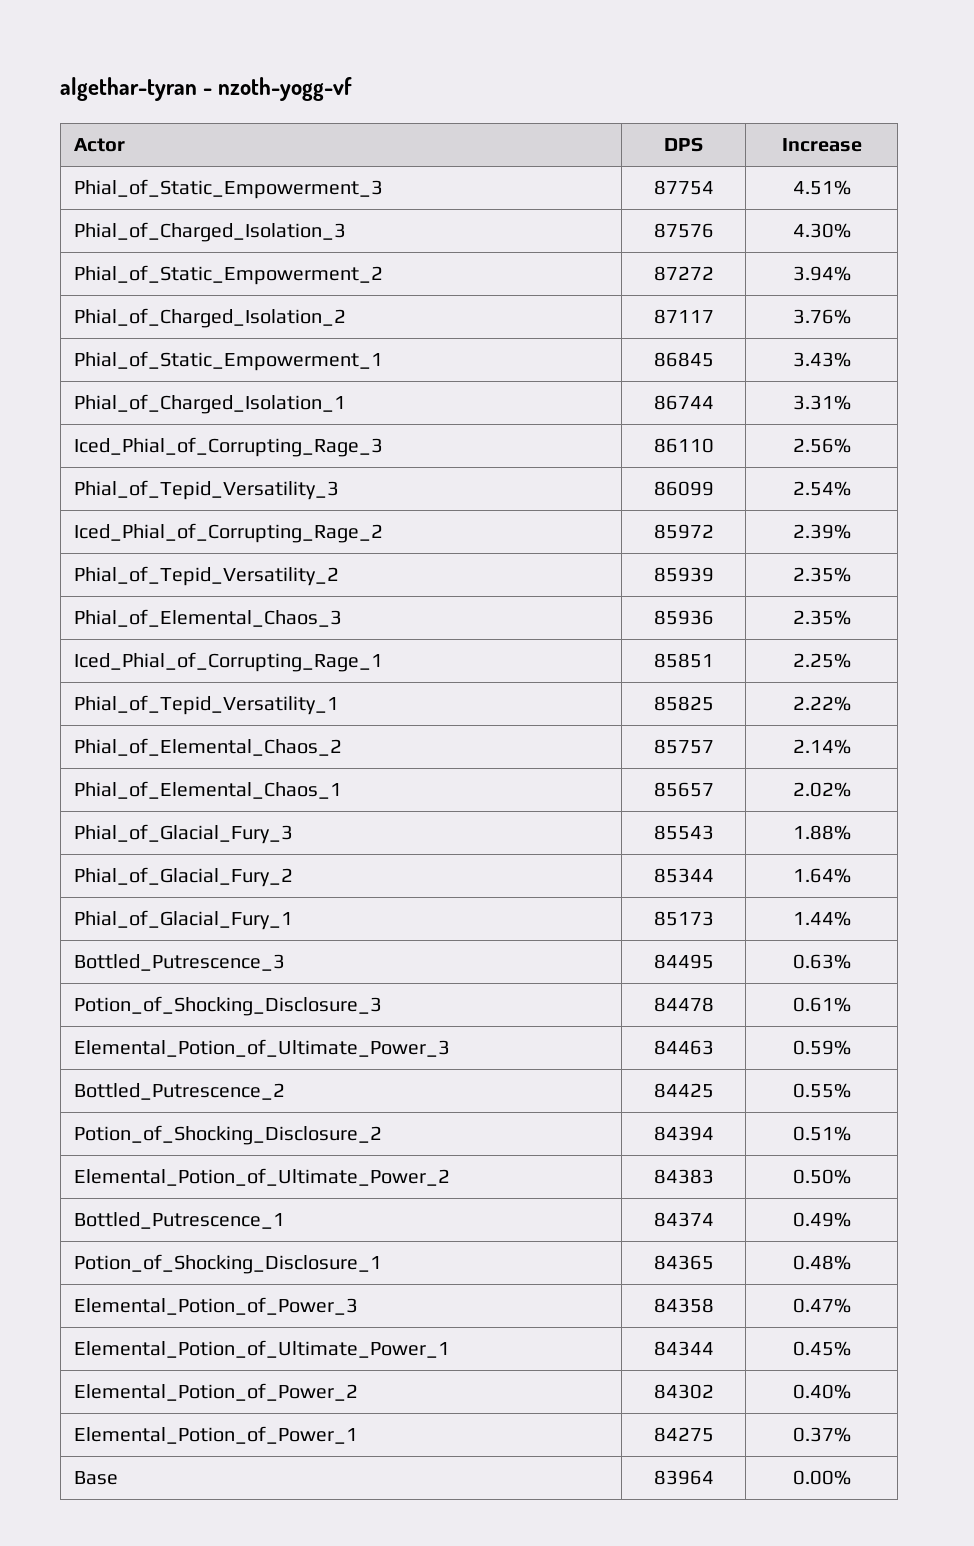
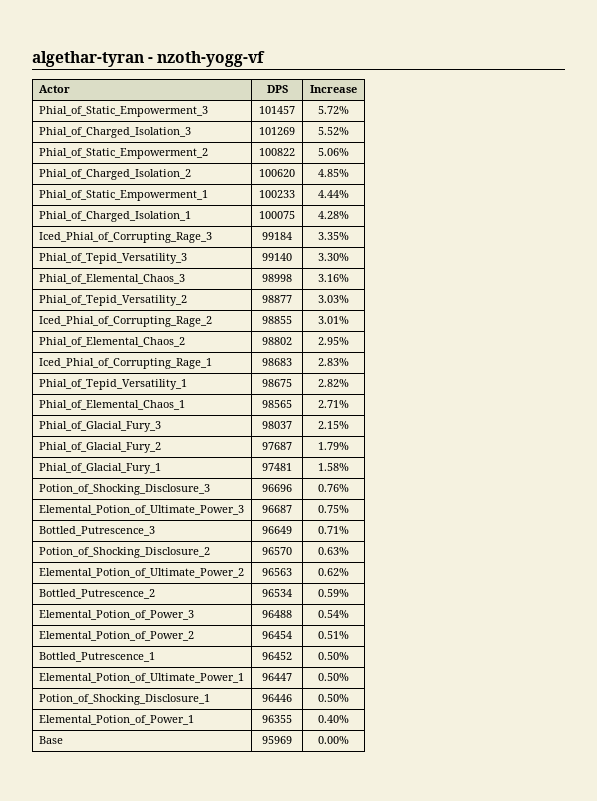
- Phial_of_Static_Empowerment_3 | 87754 | 4.51%
+ Phial_of_Static_Empowerment_3 | 101457 | 5.72%
- Phial_of_Charged_Isolation_3 | 87576 | 4.30%
+ Phial_of_Charged_Isolation_3 | 101269 | 5.52%
- Phial_of_Static_Empowerment_2 | 87272 | 3.94%
+ Phial_of_Static_Empowerment_2 | 100822 | 5.06%
- Phial_of_Charged_Isolation_2 | 87117 | 3.76%
+ Phial_of_Charged_Isolation_2 | 100620 | 4.85%
- Phial_of_Static_Empowerment_1 | 86845 | 3.43%
+ Phial_of_Static_Empowerment_1 | 100233 | 4.44%
- Phial_of_Charged_Isolation_1 | 86744 | 3.31%
+ Phial_of_Charged_Isolation_1 | 100075 | 4.28%
- Iced_Phial_of_Corrupting_Rage_3 | 86110 | 2.56%
+ Iced_Phial_of_Corrupting_Rage_3 | 99184 | 3.35%
- Phial_of_Tepid_Versatility_3 | 86099 | 2.54%
- Iced_Phial_of_Corrupting_Rage_2 | 85972 | 2.39%
- Phial_of_Tepid_Versatility_2 | 85939 | 2.35%
- Phial_of_Elemental_Chaos_3 | 85936 | 2.35%
+ Phial_of_Tepid_Versatility_3 | 99140 | 3.30%
+ Phial_of_Elemental_Chaos_3 | 98998 | 3.16%
+ Phial_of_Tepid_Versatility_2 | 98877 | 3.03%
+ Iced_Phial_of_Corrupting_Rage_2 | 98855 | 3.01%
+ Phial_of_Elemental_Chaos_2 | 98802 | 2.95%
- Iced_Phial_of_Corrupting_Rage_1 | 85851 | 2.25%
+ Iced_Phial_of_Corrupting_Rage_1 | 98683 | 2.83%
- Phial_of_Tepid_Versatility_1 | 85825 | 2.22%
- Phial_of_Elemental_Chaos_2 | 85757 | 2.14%
+ Phial_of_Tepid_Versatility_1 | 98675 | 2.82%
- Phial_of_Elemental_Chaos_1 | 85657 | 2.02%
+ Phial_of_Elemental_Chaos_1 | 98565 | 2.71%
- Phial_of_Glacial_Fury_3 | 85543 | 1.88%
+ Phial_of_Glacial_Fury_3 | 98037 | 2.15%
- Phial_of_Glacial_Fury_2 | 85344 | 1.64%
+ Phial_of_Glacial_Fury_2 | 97687 | 1.79%
- Phial_of_Glacial_Fury_1 | 85173 | 1.44%
- Bottled_Putrescence_3 | 84495 | 0.63%
- Potion_of_Shocking_Disclosure_3 | 84478 | 0.61%
- Elemental_Potion_of_Ultimate_Power_3 | 84463 | 0.59%
- Bottled_Putrescence_2 | 84425 | 0.55%
- Potion_of_Shocking_Disclosure_2 | 84394 | 0.51%
+ Phial_of_Glacial_Fury_1 | 97481 | 1.58%
+ Potion_of_Shocking_Disclosure_3 | 96696 | 0.76%
+ Elemental_Potion_of_Ultimate_Power_3 | 96687 | 0.75%
+ Bottled_Putrescence_3 | 96649 | 0.71%
+ Potion_of_Shocking_Disclosure_2 | 96570 | 0.63%
+ Elemental_Potion_of_Ultimate_Power_2 | 96563 | 0.62%
+ Bottled_Putrescence_2 | 96534 | 0.59%
+ Elemental_Potion_of_Power_3 | 96488 | 0.54%
+ Elemental_Potion_of_Power_2 | 96454 | 0.51%
- Elemental_Potion_of_Ultimate_Power_2 | 84383 | 0.50%
- Bottled_Putrescence_1 | 84374 | 0.49%
- Potion_of_Shocking_Disclosure_1 | 84365 | 0.48%
- Elemental_Potion_of_Power_3 | 84358 | 0.47%
- Elemental_Potion_of_Ultimate_Power_1 | 84344 | 0.45%
- Elemental_Potion_of_Power_2 | 84302 | 0.40%
- Elemental_Potion_of_Power_1 | 84275 | 0.37%
+ Bottled_Putrescence_1 | 96452 | 0.50%
+ Elemental_Potion_of_Ultimate_Power_1 | 96447 | 0.50%
+ Potion_of_Shocking_Disclosure_1 | 96446 | 0.50%
+ Elemental_Potion_of_Power_1 | 96355 | 0.40%
- Base | 83964 | 0.00%
+ Base | 95969 | 0.00%

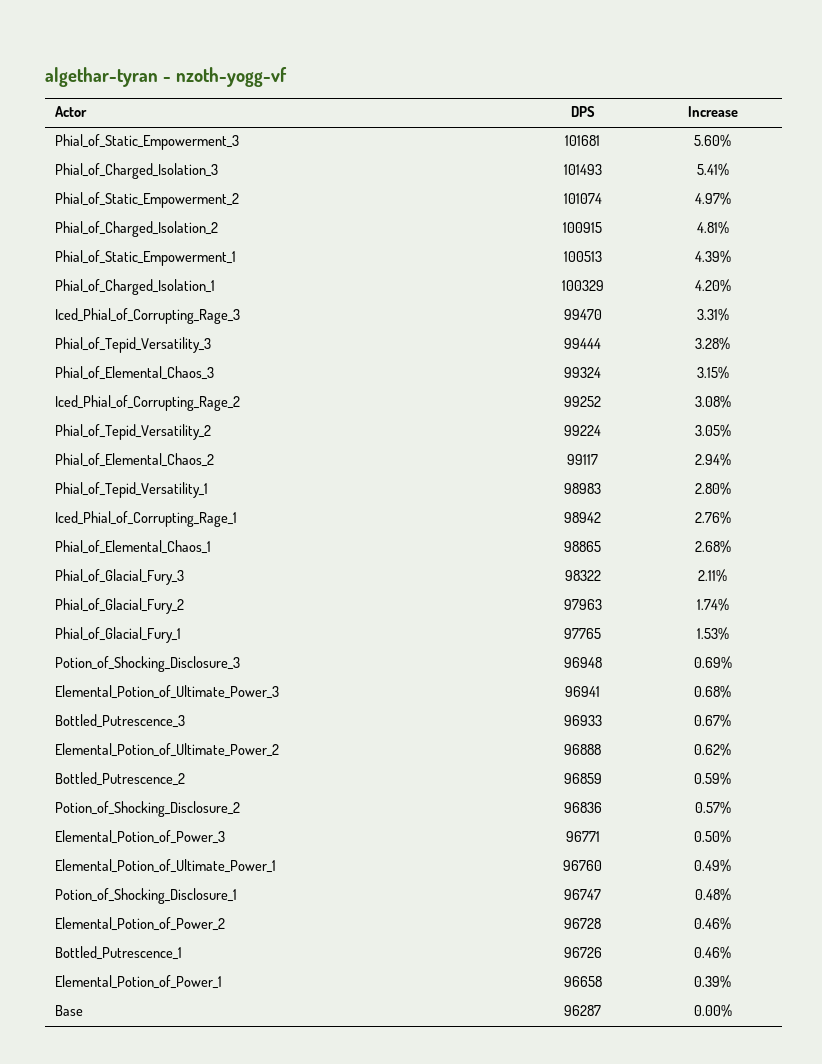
- Phial_of_Static_Empowerment_3 | 101457 | 5.72%
+ Phial_of_Static_Empowerment_3 | 101681 | 5.60%
- Phial_of_Charged_Isolation_3 | 101269 | 5.52%
+ Phial_of_Charged_Isolation_3 | 101493 | 5.41%
- Phial_of_Static_Empowerment_2 | 100822 | 5.06%
+ Phial_of_Static_Empowerment_2 | 101074 | 4.97%
- Phial_of_Charged_Isolation_2 | 100620 | 4.85%
+ Phial_of_Charged_Isolation_2 | 100915 | 4.81%
- Phial_of_Static_Empowerment_1 | 100233 | 4.44%
+ Phial_of_Static_Empowerment_1 | 100513 | 4.39%
- Phial_of_Charged_Isolation_1 | 100075 | 4.28%
+ Phial_of_Charged_Isolation_1 | 100329 | 4.20%
- Iced_Phial_of_Corrupting_Rage_3 | 99184 | 3.35%
+ Iced_Phial_of_Corrupting_Rage_3 | 99470 | 3.31%
- Phial_of_Tepid_Versatility_3 | 99140 | 3.30%
+ Phial_of_Tepid_Versatility_3 | 99444 | 3.28%
- Phial_of_Elemental_Chaos_3 | 98998 | 3.16%
- Phial_of_Tepid_Versatility_2 | 98877 | 3.03%
- Iced_Phial_of_Corrupting_Rage_2 | 98855 | 3.01%
- Phial_of_Elemental_Chaos_2 | 98802 | 2.95%
- Iced_Phial_of_Corrupting_Rage_1 | 98683 | 2.83%
- Phial_of_Tepid_Versatility_1 | 98675 | 2.82%
+ Phial_of_Elemental_Chaos_3 | 99324 | 3.15%
+ Iced_Phial_of_Corrupting_Rage_2 | 99252 | 3.08%
+ Phial_of_Tepid_Versatility_2 | 99224 | 3.05%
+ Phial_of_Elemental_Chaos_2 | 99117 | 2.94%
+ Phial_of_Tepid_Versatility_1 | 98983 | 2.80%
+ Iced_Phial_of_Corrupting_Rage_1 | 98942 | 2.76%
- Phial_of_Elemental_Chaos_1 | 98565 | 2.71%
+ Phial_of_Elemental_Chaos_1 | 98865 | 2.68%
- Phial_of_Glacial_Fury_3 | 98037 | 2.15%
+ Phial_of_Glacial_Fury_3 | 98322 | 2.11%
- Phial_of_Glacial_Fury_2 | 97687 | 1.79%
+ Phial_of_Glacial_Fury_2 | 97963 | 1.74%
- Phial_of_Glacial_Fury_1 | 97481 | 1.58%
+ Phial_of_Glacial_Fury_1 | 97765 | 1.53%
- Potion_of_Shocking_Disclosure_3 | 96696 | 0.76%
+ Potion_of_Shocking_Disclosure_3 | 96948 | 0.69%
- Elemental_Potion_of_Ultimate_Power_3 | 96687 | 0.75%
+ Elemental_Potion_of_Ultimate_Power_3 | 96941 | 0.68%
- Bottled_Putrescence_3 | 96649 | 0.71%
- Potion_of_Shocking_Disclosure_2 | 96570 | 0.63%
+ Bottled_Putrescence_3 | 96933 | 0.67%
- Elemental_Potion_of_Ultimate_Power_2 | 96563 | 0.62%
+ Elemental_Potion_of_Ultimate_Power_2 | 96888 | 0.62%
- Bottled_Putrescence_2 | 96534 | 0.59%
+ Bottled_Putrescence_2 | 96859 | 0.59%
- Elemental_Potion_of_Power_3 | 96488 | 0.54%
- Elemental_Potion_of_Power_2 | 96454 | 0.51%
- Bottled_Putrescence_1 | 96452 | 0.50%
+ Potion_of_Shocking_Disclosure_2 | 96836 | 0.57%
+ Elemental_Potion_of_Power_3 | 96771 | 0.50%
- Elemental_Potion_of_Ultimate_Power_1 | 96447 | 0.50%
+ Elemental_Potion_of_Ultimate_Power_1 | 96760 | 0.49%
- Potion_of_Shocking_Disclosure_1 | 96446 | 0.50%
+ Potion_of_Shocking_Disclosure_1 | 96747 | 0.48%
+ Elemental_Potion_of_Power_2 | 96728 | 0.46%
+ Bottled_Putrescence_1 | 96726 | 0.46%
- Elemental_Potion_of_Power_1 | 96355 | 0.40%
+ Elemental_Potion_of_Power_1 | 96658 | 0.39%
- Base | 95969 | 0.00%
+ Base | 96287 | 0.00%

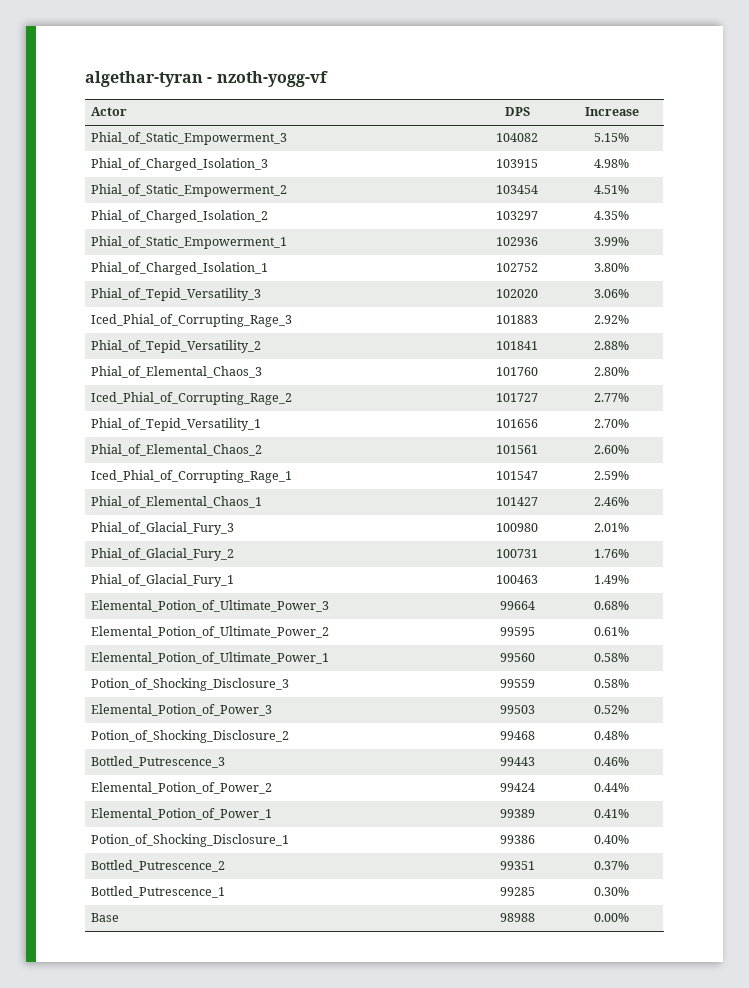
- Phial_of_Static_Empowerment_3 | 101681 | 5.60%
+ Phial_of_Static_Empowerment_3 | 104082 | 5.15%
- Phial_of_Charged_Isolation_3 | 101493 | 5.41%
+ Phial_of_Charged_Isolation_3 | 103915 | 4.98%
- Phial_of_Static_Empowerment_2 | 101074 | 4.97%
+ Phial_of_Static_Empowerment_2 | 103454 | 4.51%
- Phial_of_Charged_Isolation_2 | 100915 | 4.81%
+ Phial_of_Charged_Isolation_2 | 103297 | 4.35%
- Phial_of_Static_Empowerment_1 | 100513 | 4.39%
+ Phial_of_Static_Empowerment_1 | 102936 | 3.99%
- Phial_of_Charged_Isolation_1 | 100329 | 4.20%
- Iced_Phial_of_Corrupting_Rage_3 | 99470 | 3.31%
- Phial_of_Tepid_Versatility_3 | 99444 | 3.28%
+ Phial_of_Charged_Isolation_1 | 102752 | 3.80%
+ Phial_of_Tepid_Versatility_3 | 102020 | 3.06%
+ Iced_Phial_of_Corrupting_Rage_3 | 101883 | 2.92%
+ Phial_of_Tepid_Versatility_2 | 101841 | 2.88%
- Phial_of_Elemental_Chaos_3 | 99324 | 3.15%
+ Phial_of_Elemental_Chaos_3 | 101760 | 2.80%
- Iced_Phial_of_Corrupting_Rage_2 | 99252 | 3.08%
- Phial_of_Tepid_Versatility_2 | 99224 | 3.05%
- Phial_of_Elemental_Chaos_2 | 99117 | 2.94%
- Phial_of_Tepid_Versatility_1 | 98983 | 2.80%
+ Iced_Phial_of_Corrupting_Rage_2 | 101727 | 2.77%
+ Phial_of_Tepid_Versatility_1 | 101656 | 2.70%
+ Phial_of_Elemental_Chaos_2 | 101561 | 2.60%
- Iced_Phial_of_Corrupting_Rage_1 | 98942 | 2.76%
+ Iced_Phial_of_Corrupting_Rage_1 | 101547 | 2.59%
- Phial_of_Elemental_Chaos_1 | 98865 | 2.68%
+ Phial_of_Elemental_Chaos_1 | 101427 | 2.46%
- Phial_of_Glacial_Fury_3 | 98322 | 2.11%
+ Phial_of_Glacial_Fury_3 | 100980 | 2.01%
- Phial_of_Glacial_Fury_2 | 97963 | 1.74%
+ Phial_of_Glacial_Fury_2 | 100731 | 1.76%
- Phial_of_Glacial_Fury_1 | 97765 | 1.53%
- Potion_of_Shocking_Disclosure_3 | 96948 | 0.69%
- Elemental_Potion_of_Ultimate_Power_3 | 96941 | 0.68%
- Bottled_Putrescence_3 | 96933 | 0.67%
- Elemental_Potion_of_Ultimate_Power_2 | 96888 | 0.62%
- Bottled_Putrescence_2 | 96859 | 0.59%
- Potion_of_Shocking_Disclosure_2 | 96836 | 0.57%
- Elemental_Potion_of_Power_3 | 96771 | 0.50%
- Elemental_Potion_of_Ultimate_Power_1 | 96760 | 0.49%
- Potion_of_Shocking_Disclosure_1 | 96747 | 0.48%
- Elemental_Potion_of_Power_2 | 96728 | 0.46%
- Bottled_Putrescence_1 | 96726 | 0.46%
- Elemental_Potion_of_Power_1 | 96658 | 0.39%
+ Phial_of_Glacial_Fury_1 | 100463 | 1.49%
+ Elemental_Potion_of_Ultimate_Power_3 | 99664 | 0.68%
+ Elemental_Potion_of_Ultimate_Power_2 | 99595 | 0.61%
+ Elemental_Potion_of_Ultimate_Power_1 | 99560 | 0.58%
+ Potion_of_Shocking_Disclosure_3 | 99559 | 0.58%
+ Elemental_Potion_of_Power_3 | 99503 | 0.52%
+ Potion_of_Shocking_Disclosure_2 | 99468 | 0.48%
+ Bottled_Putrescence_3 | 99443 | 0.46%
+ Elemental_Potion_of_Power_2 | 99424 | 0.44%
+ Elemental_Potion_of_Power_1 | 99389 | 0.41%
+ Potion_of_Shocking_Disclosure_1 | 99386 | 0.40%
+ Bottled_Putrescence_2 | 99351 | 0.37%
+ Bottled_Putrescence_1 | 99285 | 0.30%
- Base | 96287 | 0.00%
+ Base | 98988 | 0.00%

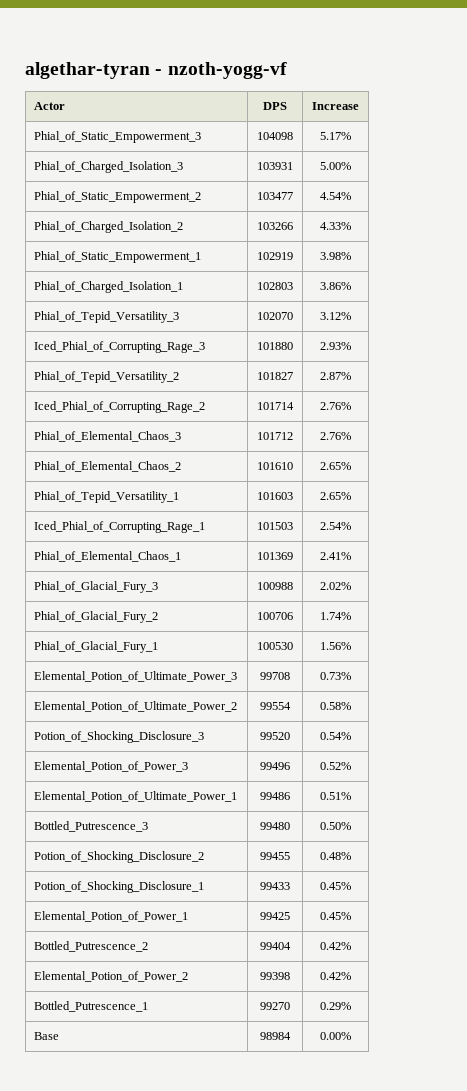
- Phial_of_Static_Empowerment_3 | 104082 | 5.15%
+ Phial_of_Static_Empowerment_3 | 104098 | 5.17%
- Phial_of_Charged_Isolation_3 | 103915 | 4.98%
+ Phial_of_Charged_Isolation_3 | 103931 | 5.00%
- Phial_of_Static_Empowerment_2 | 103454 | 4.51%
+ Phial_of_Static_Empowerment_2 | 103477 | 4.54%
- Phial_of_Charged_Isolation_2 | 103297 | 4.35%
+ Phial_of_Charged_Isolation_2 | 103266 | 4.33%
- Phial_of_Static_Empowerment_1 | 102936 | 3.99%
+ Phial_of_Static_Empowerment_1 | 102919 | 3.98%
- Phial_of_Charged_Isolation_1 | 102752 | 3.80%
+ Phial_of_Charged_Isolation_1 | 102803 | 3.86%
- Phial_of_Tepid_Versatility_3 | 102020 | 3.06%
+ Phial_of_Tepid_Versatility_3 | 102070 | 3.12%
- Iced_Phial_of_Corrupting_Rage_3 | 101883 | 2.92%
+ Iced_Phial_of_Corrupting_Rage_3 | 101880 | 2.93%
- Phial_of_Tepid_Versatility_2 | 101841 | 2.88%
- Phial_of_Elemental_Chaos_3 | 101760 | 2.80%
- Iced_Phial_of_Corrupting_Rage_2 | 101727 | 2.77%
- Phial_of_Tepid_Versatility_1 | 101656 | 2.70%
- Phial_of_Elemental_Chaos_2 | 101561 | 2.60%
+ Phial_of_Tepid_Versatility_2 | 101827 | 2.87%
+ Iced_Phial_of_Corrupting_Rage_2 | 101714 | 2.76%
+ Phial_of_Elemental_Chaos_3 | 101712 | 2.76%
+ Phial_of_Elemental_Chaos_2 | 101610 | 2.65%
+ Phial_of_Tepid_Versatility_1 | 101603 | 2.65%
- Iced_Phial_of_Corrupting_Rage_1 | 101547 | 2.59%
+ Iced_Phial_of_Corrupting_Rage_1 | 101503 | 2.54%
- Phial_of_Elemental_Chaos_1 | 101427 | 2.46%
+ Phial_of_Elemental_Chaos_1 | 101369 | 2.41%
- Phial_of_Glacial_Fury_3 | 100980 | 2.01%
+ Phial_of_Glacial_Fury_3 | 100988 | 2.02%
- Phial_of_Glacial_Fury_2 | 100731 | 1.76%
+ Phial_of_Glacial_Fury_2 | 100706 | 1.74%
- Phial_of_Glacial_Fury_1 | 100463 | 1.49%
+ Phial_of_Glacial_Fury_1 | 100530 | 1.56%
- Elemental_Potion_of_Ultimate_Power_3 | 99664 | 0.68%
+ Elemental_Potion_of_Ultimate_Power_3 | 99708 | 0.73%
- Elemental_Potion_of_Ultimate_Power_2 | 99595 | 0.61%
- Elemental_Potion_of_Ultimate_Power_1 | 99560 | 0.58%
+ Elemental_Potion_of_Ultimate_Power_2 | 99554 | 0.58%
- Potion_of_Shocking_Disclosure_3 | 99559 | 0.58%
+ Potion_of_Shocking_Disclosure_3 | 99520 | 0.54%
- Elemental_Potion_of_Power_3 | 99503 | 0.52%
+ Elemental_Potion_of_Power_3 | 99496 | 0.52%
+ Elemental_Potion_of_Ultimate_Power_1 | 99486 | 0.51%
+ Bottled_Putrescence_3 | 99480 | 0.50%
- Potion_of_Shocking_Disclosure_2 | 99468 | 0.48%
+ Potion_of_Shocking_Disclosure_2 | 99455 | 0.48%
- Bottled_Putrescence_3 | 99443 | 0.46%
- Elemental_Potion_of_Power_2 | 99424 | 0.44%
- Elemental_Potion_of_Power_1 | 99389 | 0.41%
- Potion_of_Shocking_Disclosure_1 | 99386 | 0.40%
- Bottled_Putrescence_2 | 99351 | 0.37%
+ Potion_of_Shocking_Disclosure_1 | 99433 | 0.45%
+ Elemental_Potion_of_Power_1 | 99425 | 0.45%
+ Bottled_Putrescence_2 | 99404 | 0.42%
+ Elemental_Potion_of_Power_2 | 99398 | 0.42%
- Bottled_Putrescence_1 | 99285 | 0.30%
+ Bottled_Putrescence_1 | 99270 | 0.29%
- Base | 98988 | 0.00%
+ Base | 98984 | 0.00%

